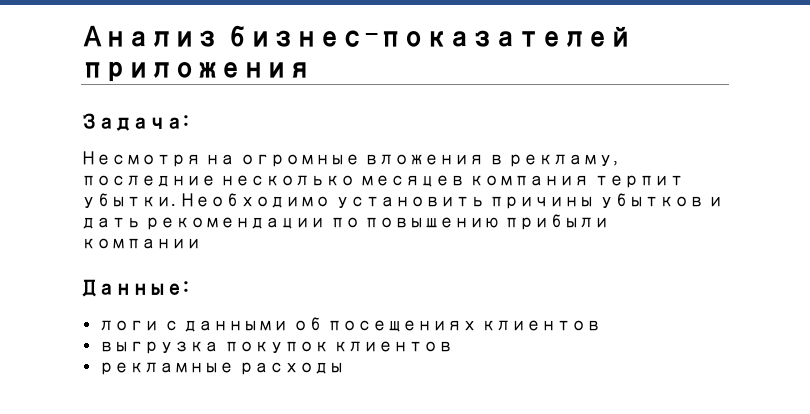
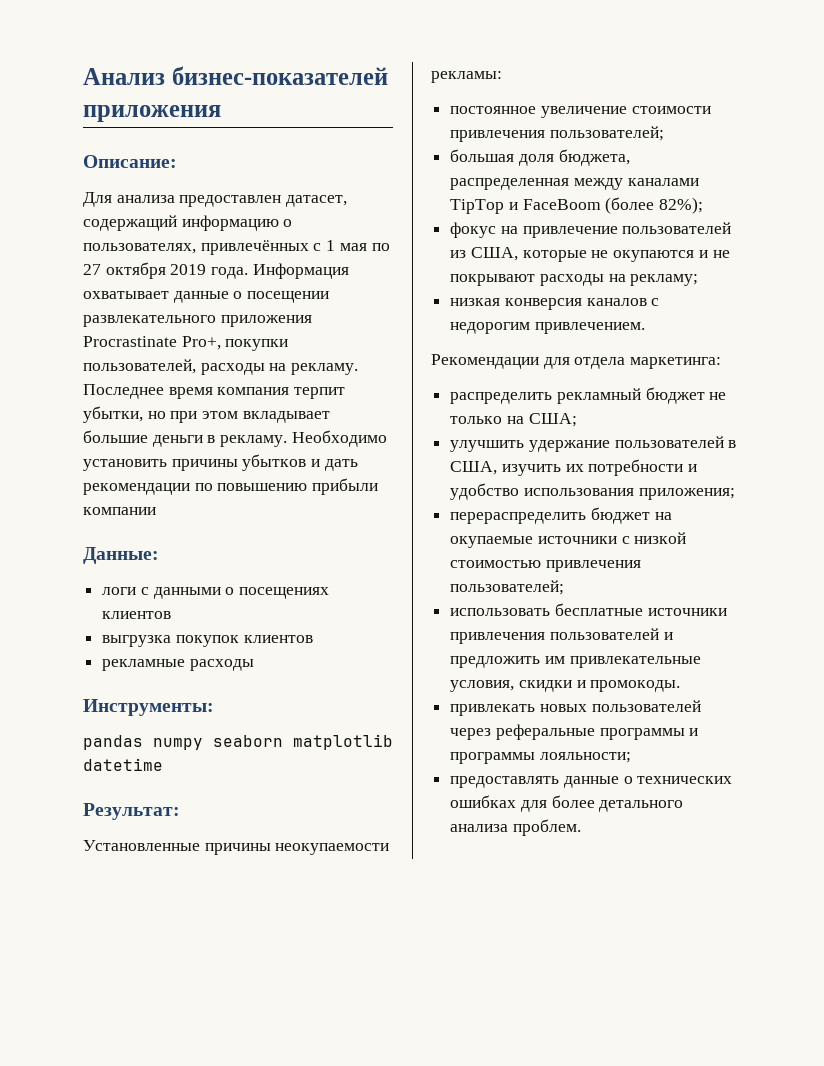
- Задача:
- Несмотря на огромные вложения в рекламу, последние несколько месяцев компания терпит убытки.
+ Описание:
+ Для анализа предоставлен датасет, содержащий информацию о пользователях, привлечённых с 1 мая по 27 октября 2019 года. Информация охватывает данные о посещении развлекательного приложения Procrastinate Pro+, покупки пользователей, расходы на рекламу. Последнее время компания терпит убытки, но при этом вкладывает большие деньги в рекламу.
- логи с данными об посещениях клиентов
+ логи с данными о посещениях клиентов
+ Инструменты:
+ pandas numpy seaborn matplotlib datetime
+ Результат:
+ Установленные причины неокупаемости рекламы:
+ постоянное увеличение стоимости привлечения пользователей;
+ большая доля бюджета, распределенная между каналами TipTop и FaceBoom (более 82%);
+ фокус на привлечение пользователей из США, которые не окупаются и не покрывают расходы на рекламу;
+ низкая конверсия каналов с недорогим привлечением.
+ Рекомендации для отдела маркетинга:
+ распределить рекламный бюджет не только на США;
+ улучшить удержание пользователей в США, изучить их потребности и удобство использования приложения;
+ перераспределить бюджет на окупаемые источники с низкой стоимостью привлечения пользователей;
+ использовать бесплатные источники привлечения пользователей и предложить им привлекательные условия, скидки и промокоды.
+ привлекать новых пользователей через реферальные программы и программы лояльности;
+ предоставлять данные о технических ошибках для более детального анализа проблем.

